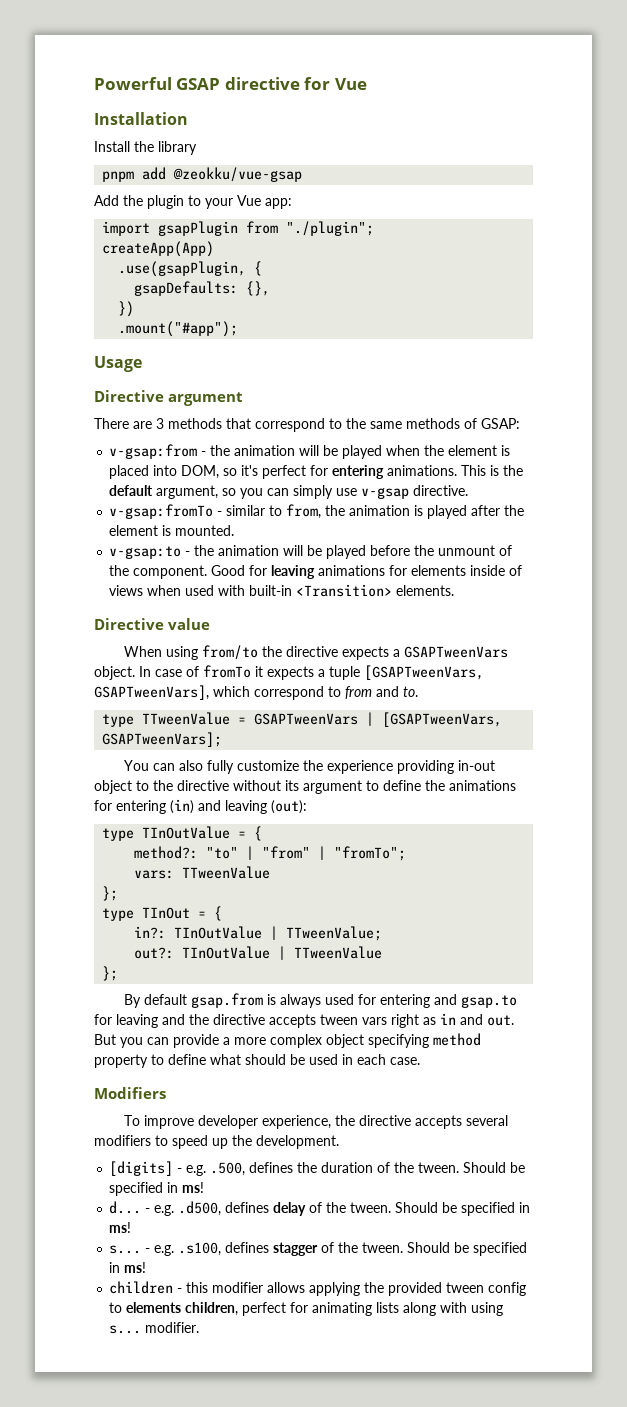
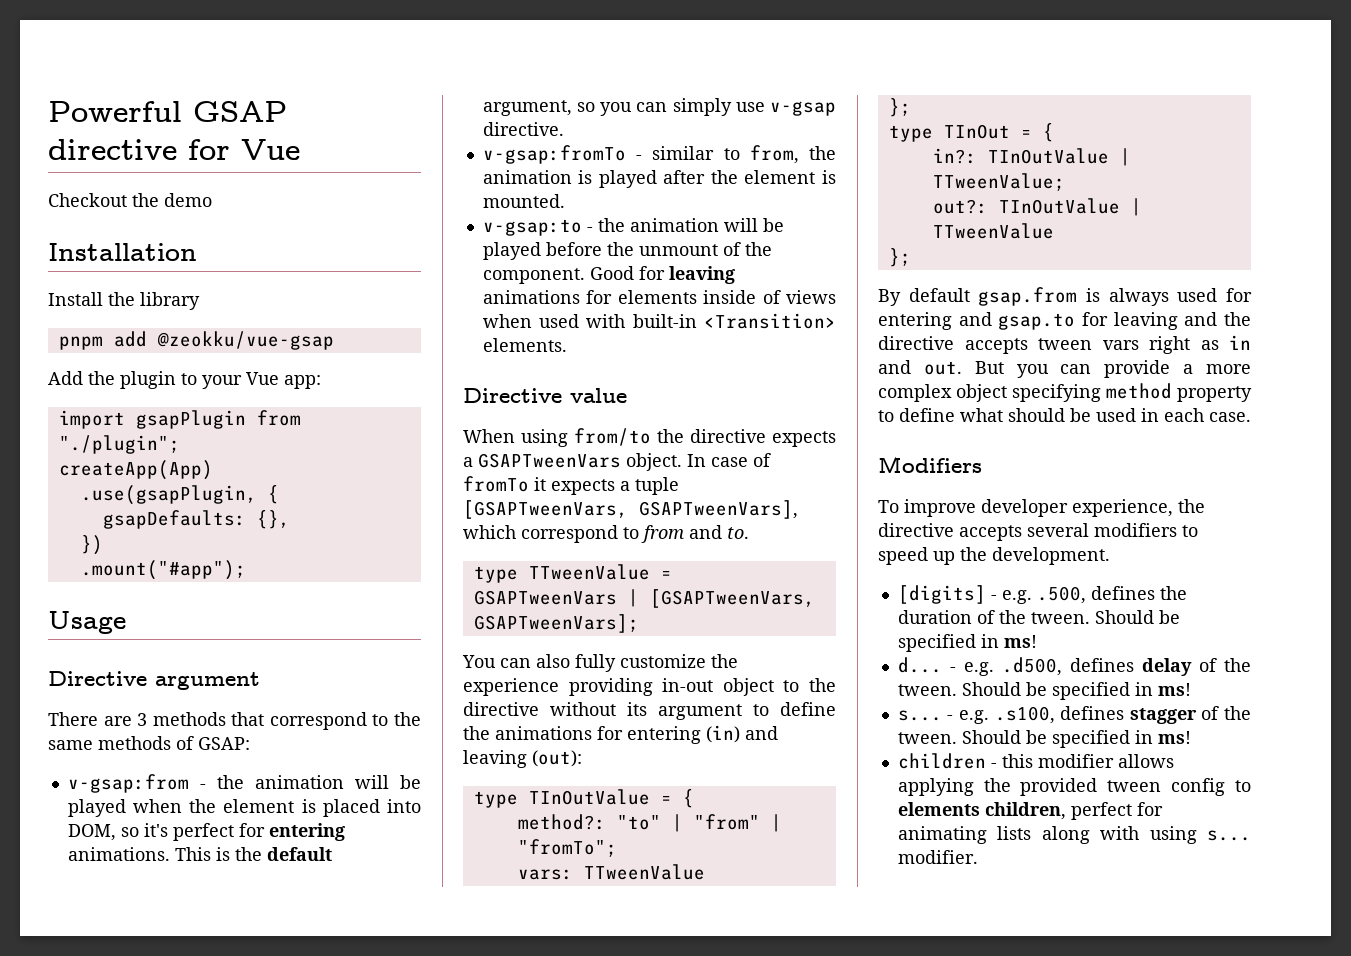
+ Checkout the demo

